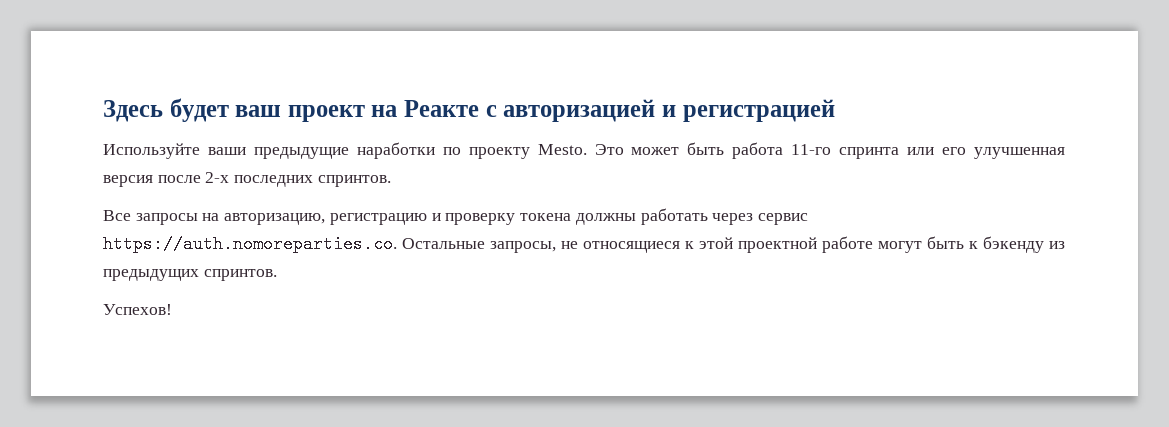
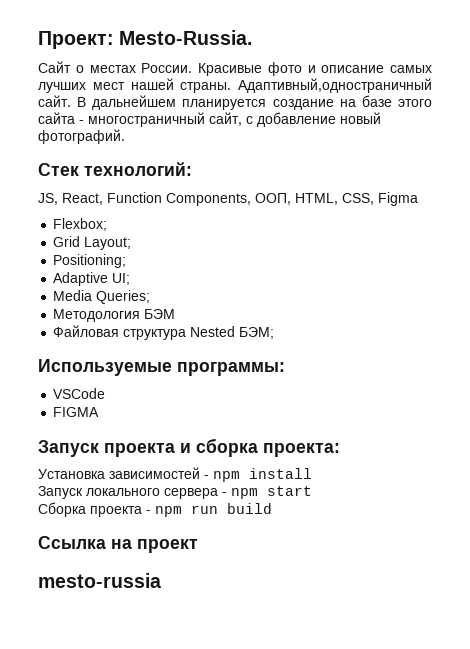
- Здесь будет ваш проект на Реакте с авторизацией и регистрацией
- Используйте ваши предыдущие наработки по проекту Mesto. Это может быть работа 11-го спринта или его улучшенная версия после 2-х последних спринтов.
- Все запросы на авторизацию, регистрацию и проверку токена должны работать через сервис https://auth.nomoreparties.co. Остальные запросы, не относящиеся к этой проектной работе могут быть к бэкенду из предыдущих спринтов.
- Успехов!
+ Проект: Mesto-Russia.
+ Сайт о местах России. Красивые фото и описание самых лучших мест нашей страны. Адаптивный,одностраничный сайт. В дальнейшем планируется создание на базе этого сайта - многостраничный сайт, с добавление новый фотографий.
+ Стек технологий:
+ JS, React, Function Components, ООП, HTML, CSS, Figma
+ Flexbox;
+ Grid Layout;
+ Positioning;
+ Adaptive UI;
+ Media Queries;
+ Методология БЭМ
+ Файловая структура Nested БЭМ;
+ Используемые программы:
+ VSCode
+ FIGMA
+ Запуск проекта и сборка проекта:
+ Установка зависимостей - npm install
+ Запуск локального сервера - npm start
+ Сборка проекта - npm run build
+ Ссылка на проект
+ mesto-russia

